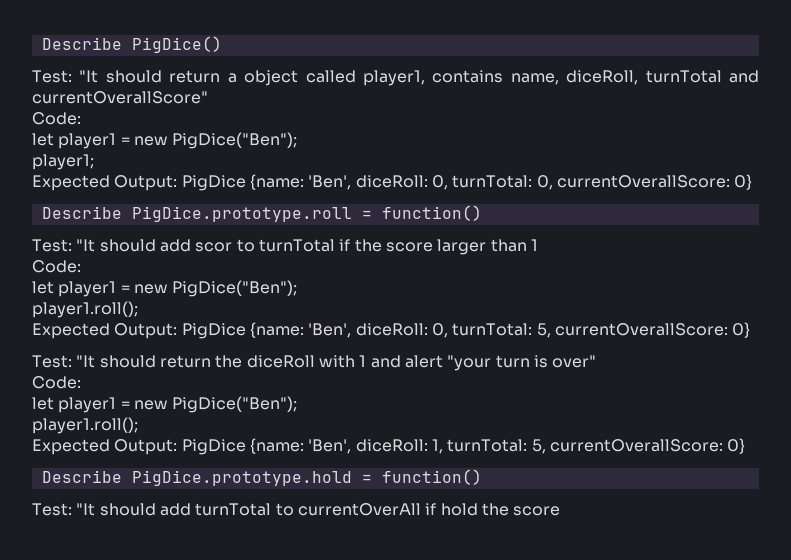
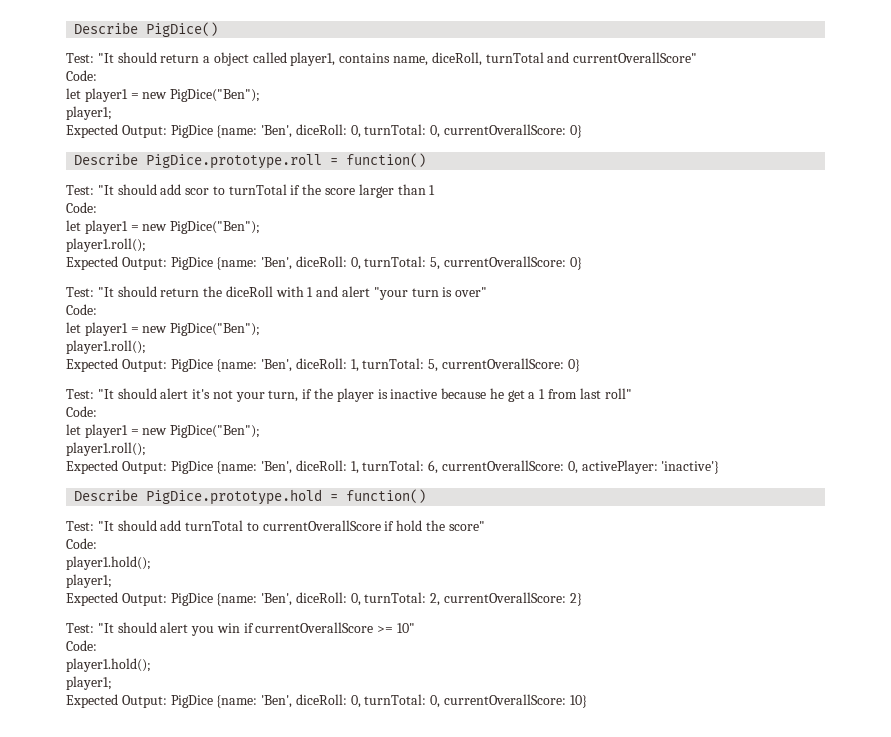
+ Test: "It should alert it's not your turn, if the player is inactive because he get a 1 from last roll"
+ Code:
+ let player1 = new PigDice("Ben");
+ player1.roll();
+ Expected Output: PigDice {name: 'Ben', diceRoll: 1, turnTotal: 6, currentOverallScore: 0, activePlayer: 'inactive'}
- Test: "It should add turnTotal to currentOverAll if hold the score
+ Test: "It should add turnTotal to currentOverallScore if hold the score"
+ Code:
+ player1.hold();
+ player1;
+ Expected Output: PigDice {name: 'Ben', diceRoll: 0, turnTotal: 2, currentOverallScore: 2}
+ Test: "It should alert you win if currentOverallScore >= 10"
+ Code:
+ player1.hold();
+ player1;
+ Expected Output: PigDice {name: 'Ben', diceRoll: 0, turnTotal: 0, currentOverallScore: 10}

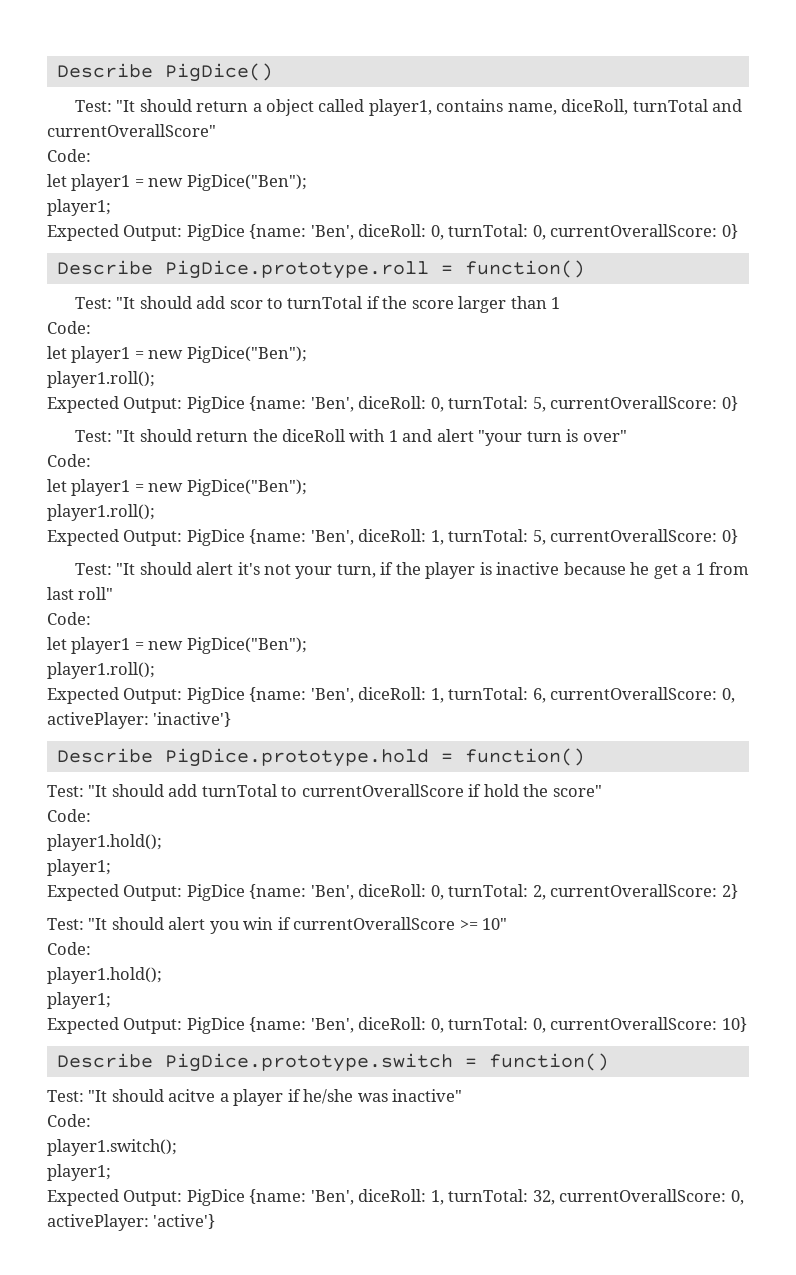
+ Describe PigDice.prototype.switch = function()
+ Test: "It should acitve a player if he/she was inactive"
+ Code:
+ player1.switch();
+ player1;
+ Expected Output: PigDice {name: 'Ben', diceRoll: 1, turnTotal: 32, currentOverallScore: 0, activePlayer: 'active'}

